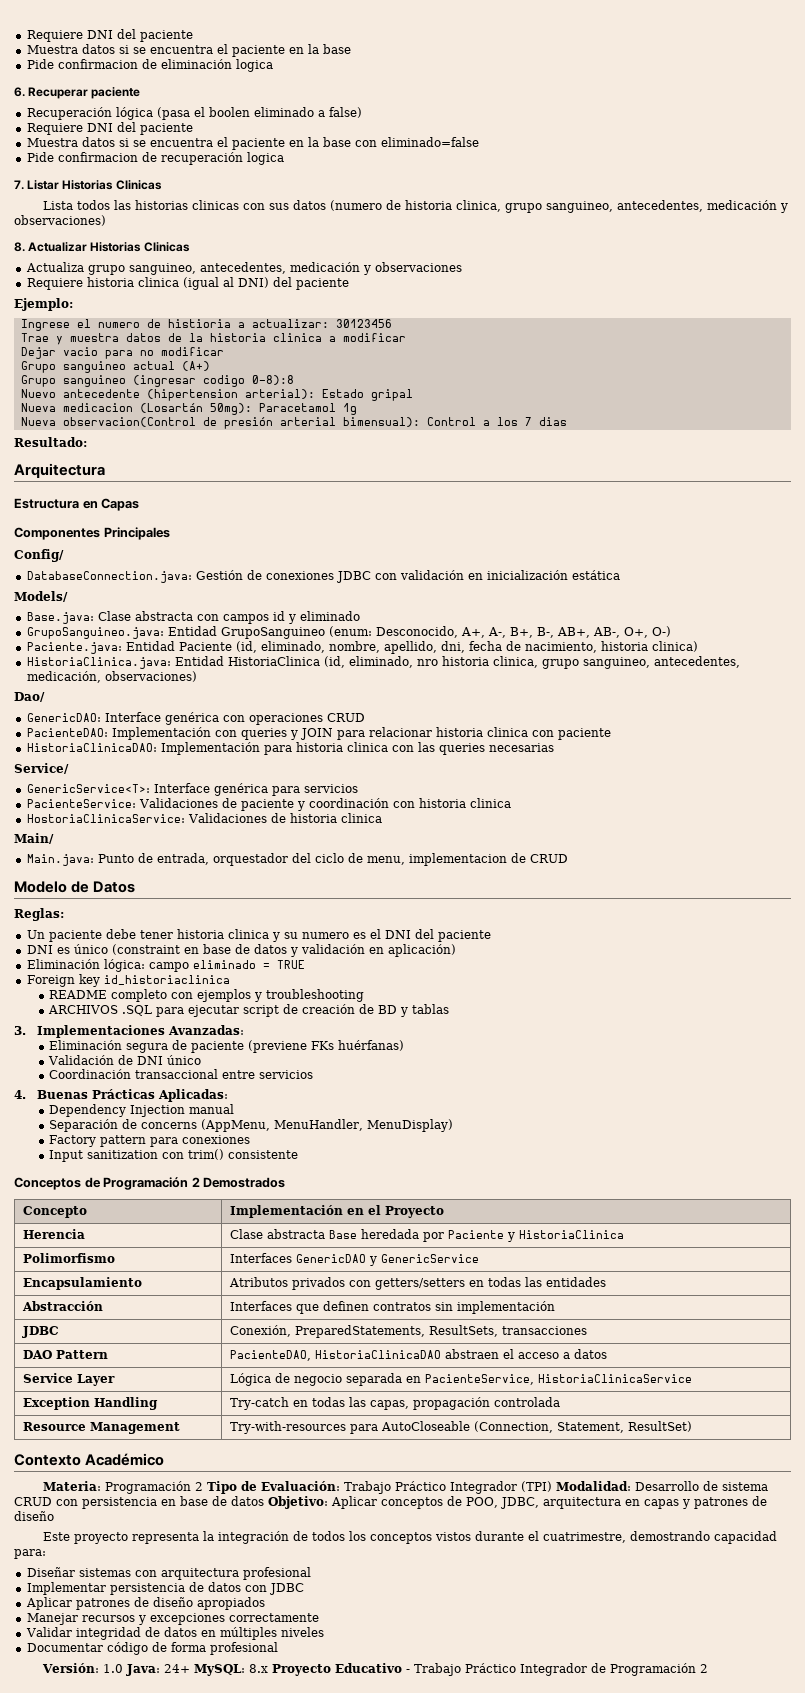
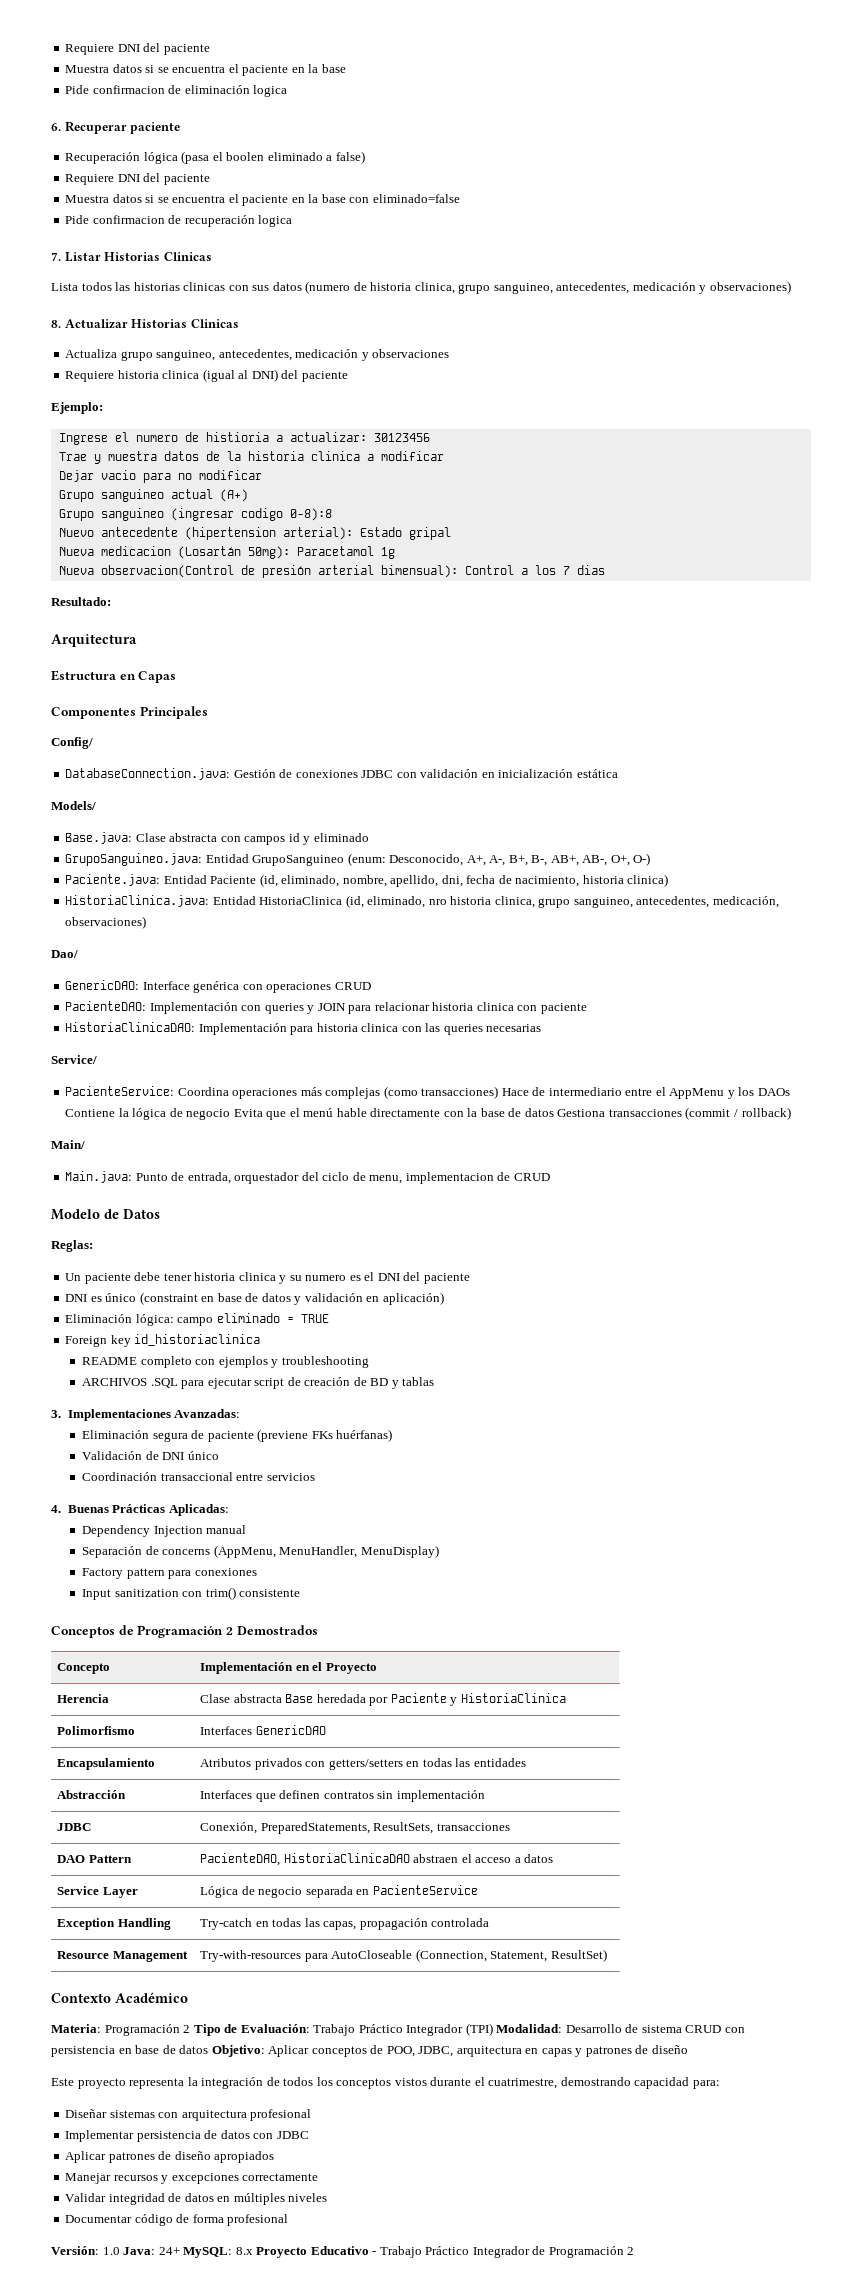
- GenericService<T>: Interface genérica para servicios
- PacienteService: Validaciones de paciente y coordinación con historia clinica
- HostoriaClinicaService: Validaciones de historia clinica
+ PacienteService: Coordina operaciones más complejas (como transacciones) Hace de intermediario entre el AppMenu y los DAOs Contiene la lógica de negocio Evita que el menú hable directamente con la base de datos Gestiona transacciones (commit / rollback)
- Polimorfismo | Interfaces GenericDAO y GenericService
+ Polimorfismo | Interfaces GenericDAO
- Service Layer | Lógica de negocio separada en PacienteService, HistoriaClinicaService
+ Service Layer | Lógica de negocio separada en PacienteService

